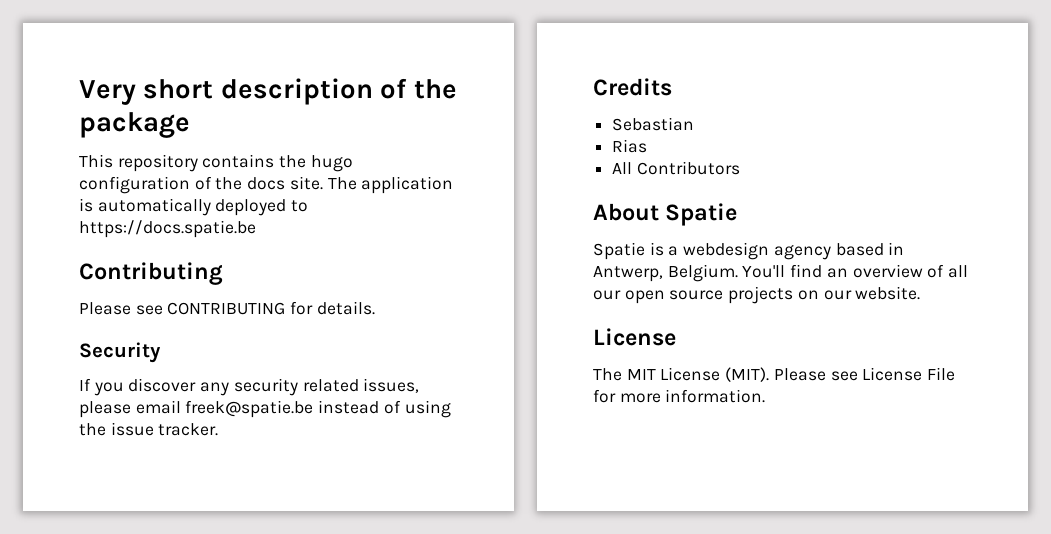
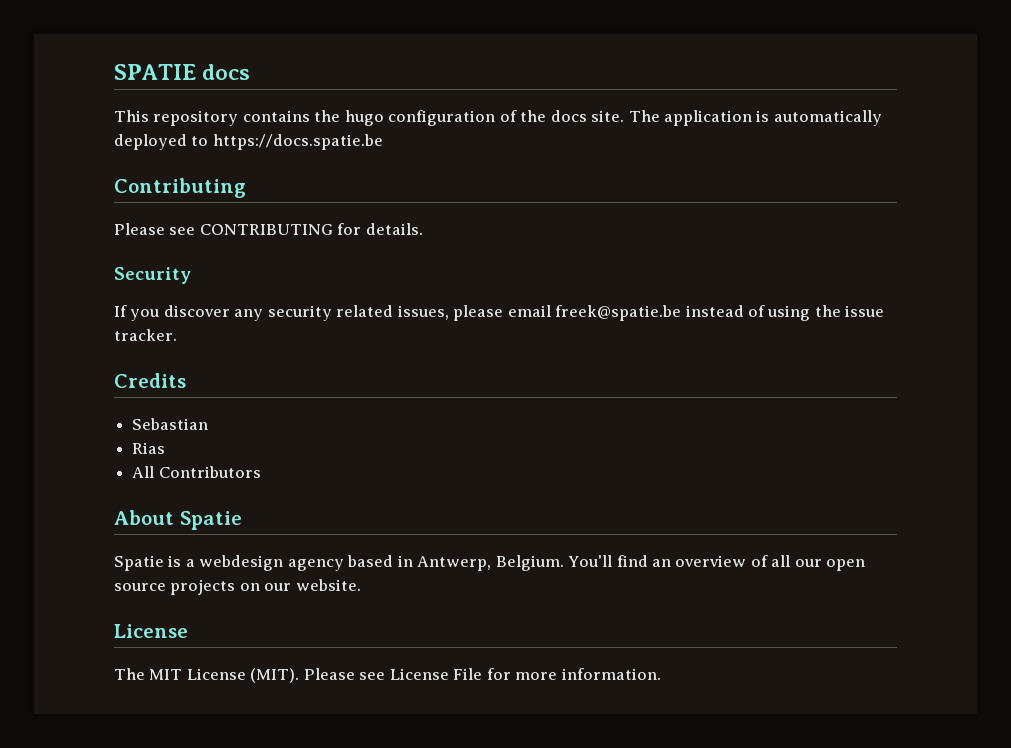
- Very short description of the package
+ SPATIE docs

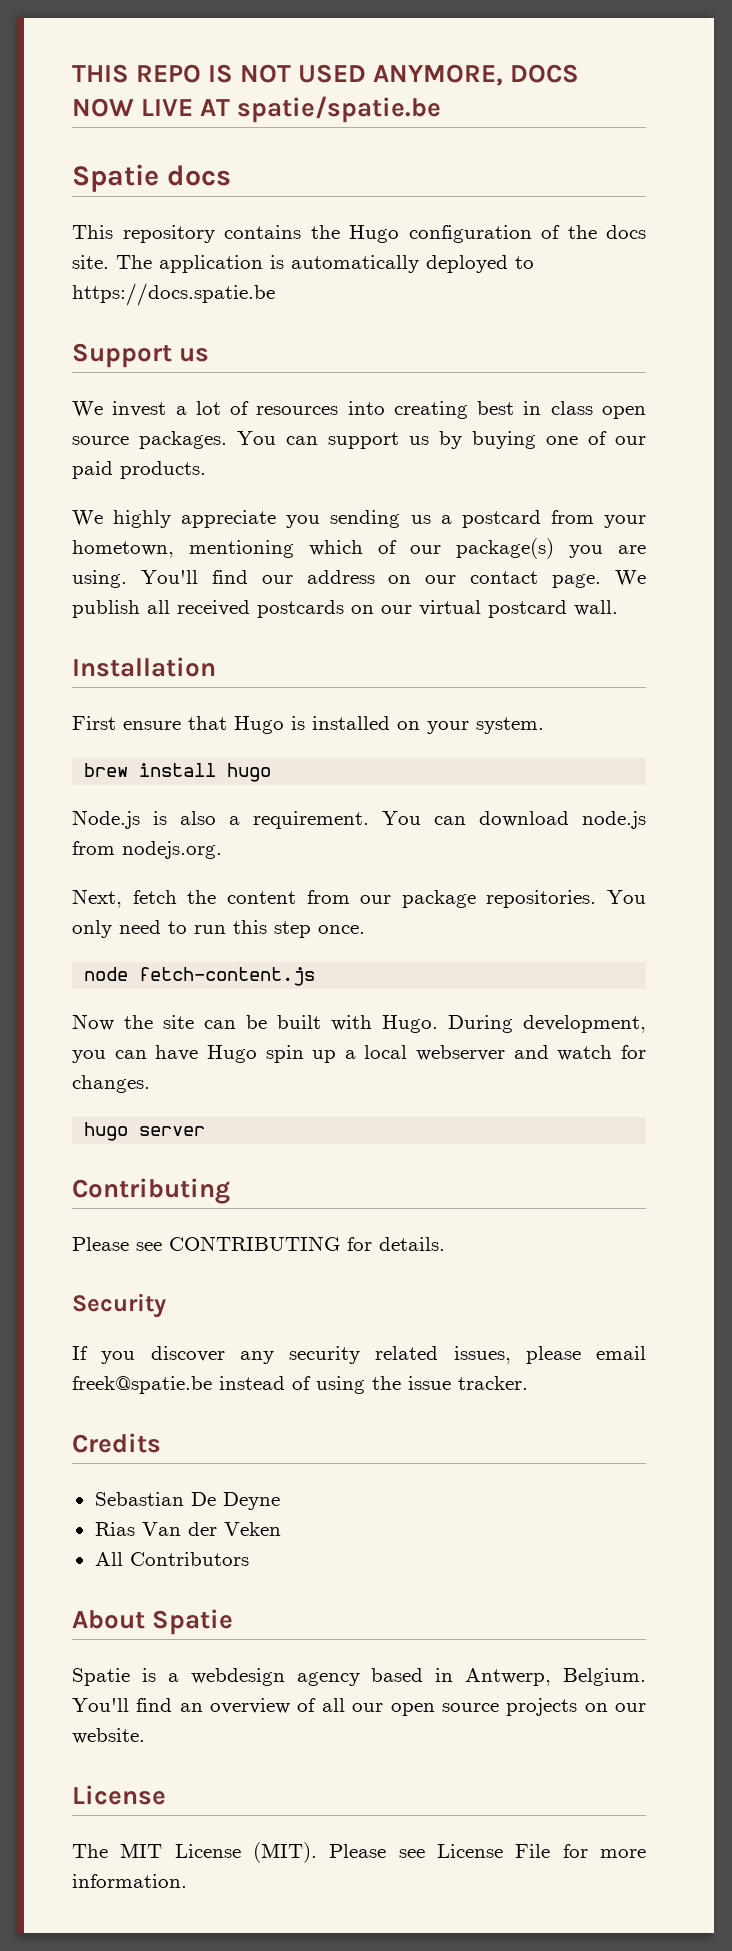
- SPATIE docs
+ THIS REPO IS NOT USED ANYMORE, DOCS NOW LIVE AT spatie/spatie.be
+ Spatie docs
- This repository contains the hugo configuration of the docs site.
+ This repository contains the Hugo configuration of the docs site.
+ Support us
+ We invest a lot of resources into creating best in class open source packages. You can support us by buying one of our paid products.
+ We highly appreciate you sending us a postcard from your hometown, mentioning which of our package(s) you are using. You'll find our address on our contact page. We publish all received postcards on our virtual postcard wall.
+ Installation
+ First ensure that Hugo is installed on your system.
+ brew install hugo
+ Node.js is also a requirement. You can download node.js from nodejs.org.
+ Next, fetch the content from our package repositories. You only need to run this step once.
+ node fetch-content.js
+ Now the site can be built with Hugo. During development, you can have Hugo spin up a local webserver and watch for changes.
+ hugo server
- Sebastian
+ Sebastian De Deyne
- Rias
+ Rias Van der Veken

